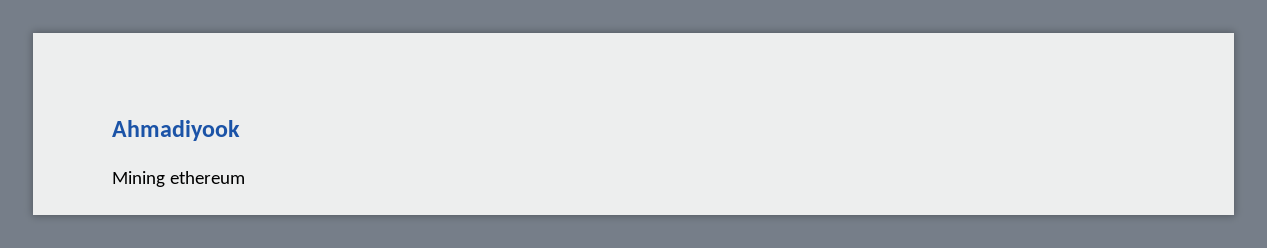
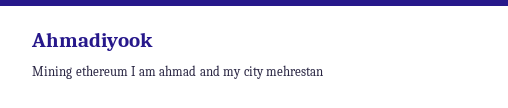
- Mining ethereum
+ Mining ethereum I am ahmad and my city mehrestan

